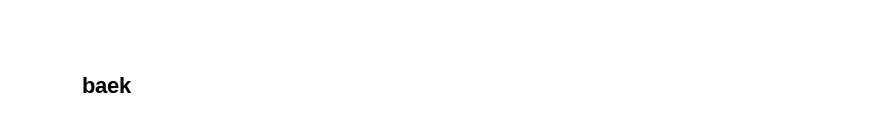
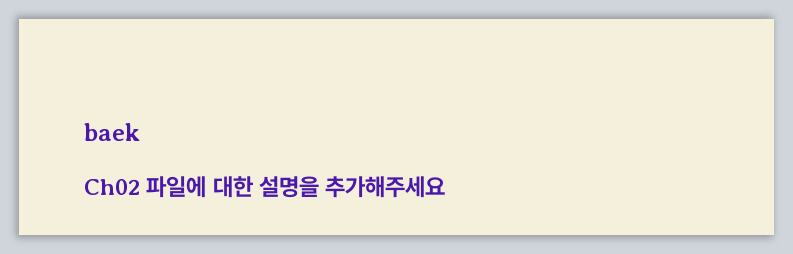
+ Ch02 파일에 대한 설명을 추가해주세요

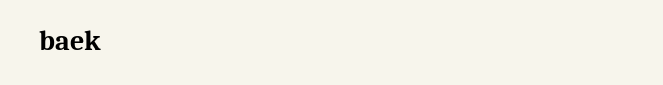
- Ch02 파일에 대한 설명을 추가해주세요

